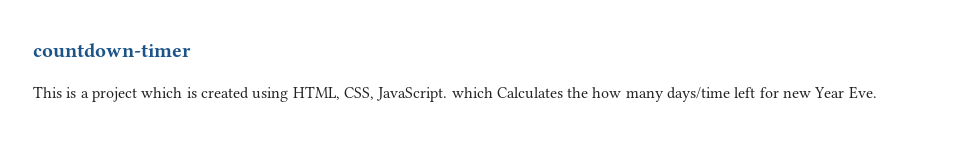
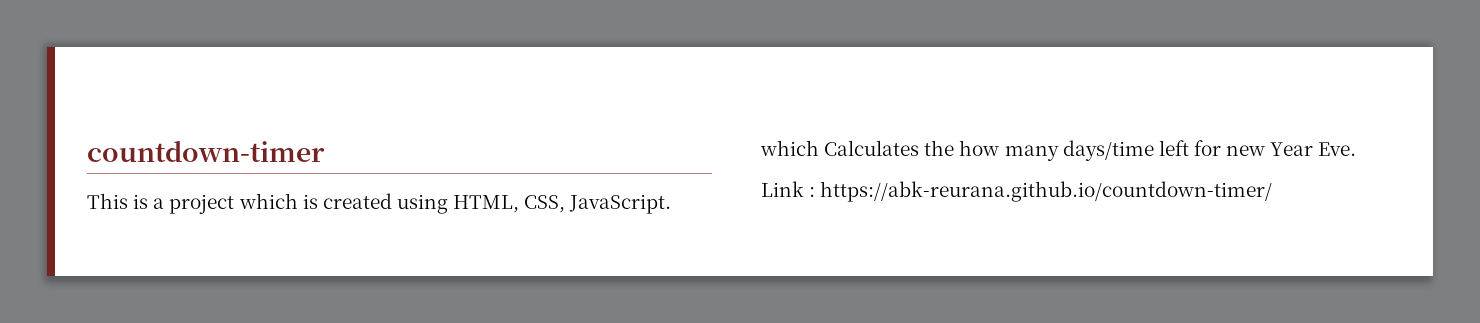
+ Link : https://abk-reurana.github.io/countdown-timer/

